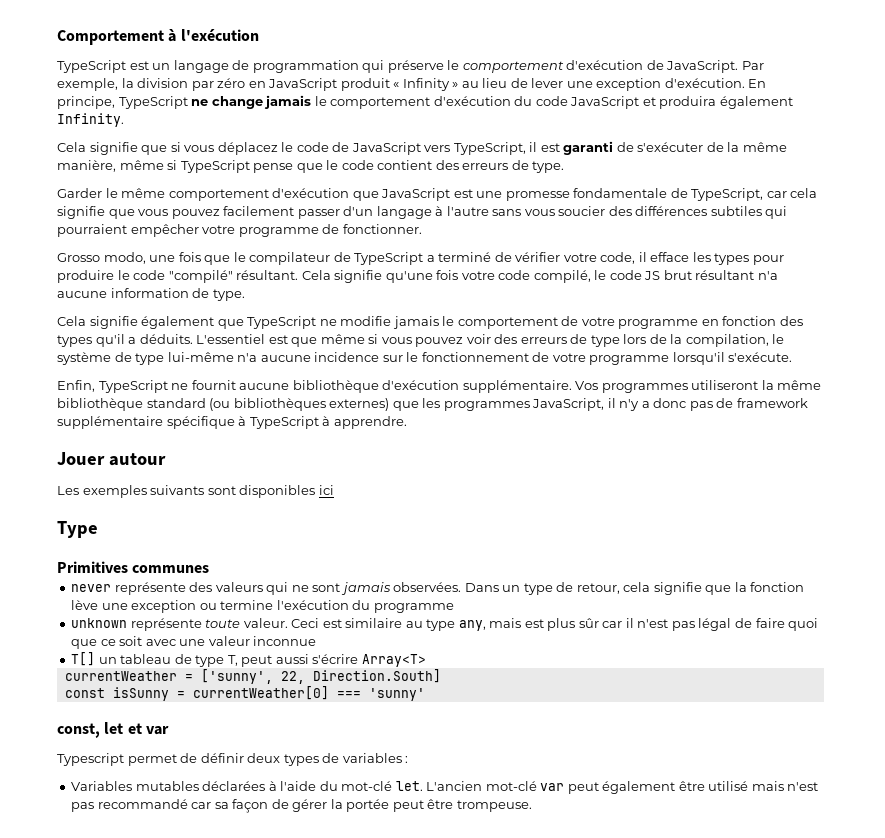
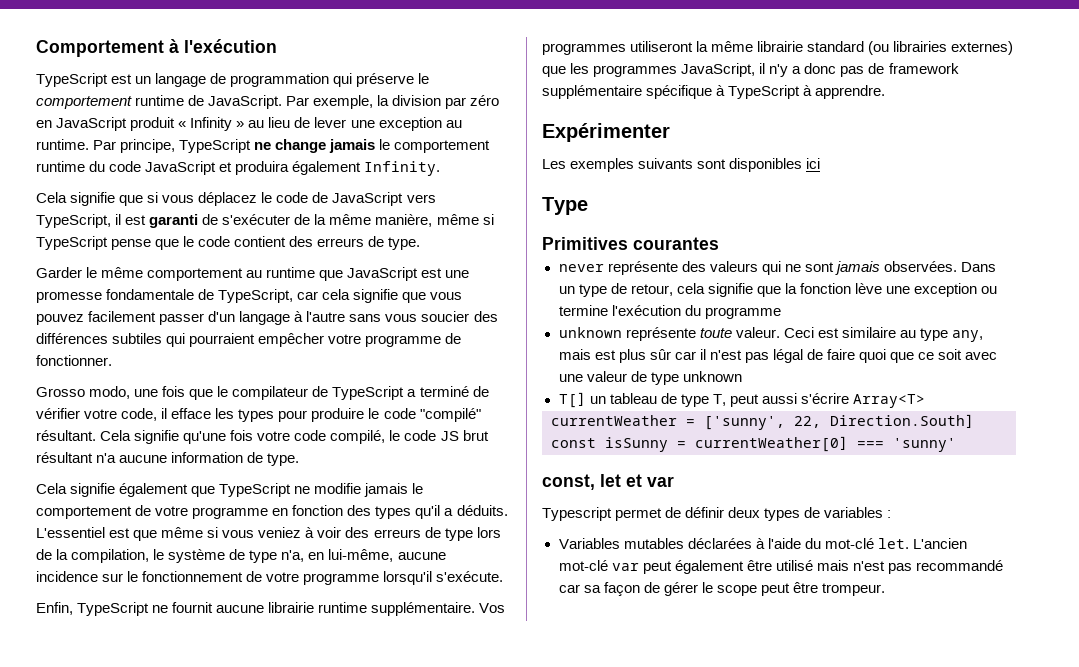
- TypeScript est un langage de programmation qui préserve le comportement d'exécution de JavaScript.
+ TypeScript est un langage de programmation qui préserve le comportement runtime de JavaScript.
- Par exemple, la division par zéro en JavaScript produit « Infinity » au lieu de lever une exception d'exécution. En principe, TypeScript ne change jamais le comportement d'exécution du code JavaScript et produira également Infinity.
+ Par exemple, la division par zéro en JavaScript produit « Infinity » au lieu de lever une exception au runtime. Par principe, TypeScript ne change jamais le comportement runtime du code JavaScript et produira également Infinity.
- Garder le même comportement d'exécution que JavaScript est une promesse fondamentale de TypeScript, car cela signifie que vous pouvez facilement passer d'un langage à l'autre sans vous soucier des différences subtiles qui pourraient empêcher votre programme de fonctionner.
+ Garder le même comportement au runtime que JavaScript est une promesse fondamentale de TypeScript, car cela signifie que vous pouvez facilement passer d'un langage à l'autre sans vous soucier des différences subtiles qui pourraient empêcher votre programme de fonctionner.
- L'essentiel est que même si vous pouvez voir des erreurs de type lors de la compilation, le système de type lui-même n'a aucune incidence sur le fonctionnement de votre programme lorsqu'il s'exécute.
+ L'essentiel est que même si vous veniez à voir des erreurs de type lors de la compilation, le système de type n'a, en lui-même, aucune incidence sur le fonctionnement de votre programme lorsqu'il s'exécute.
- Enfin, TypeScript ne fournit aucune bibliothèque d'exécution supplémentaire.
+ Enfin, TypeScript ne fournit aucune librairie runtime supplémentaire.
- Vos programmes utiliseront la même bibliothèque standard (ou bibliothèques externes) que les programmes JavaScript, il n'y a donc pas de framework supplémentaire spécifique à TypeScript à apprendre.
+ Vos programmes utiliseront la même librairie standard (ou librairies externes) que les programmes JavaScript, il n'y a donc pas de framework supplémentaire spécifique à TypeScript à apprendre.
- Jouer autour
+ Expérimenter
- Primitives communes
+ Primitives courantes
- Ceci est similaire au type any, mais est plus sûr car il n'est pas légal de faire quoi que ce soit avec une valeur inconnue
+ Ceci est similaire au type any, mais est plus sûr car il n'est pas légal de faire quoi que ce soit avec une valeur de type unknown
- L'ancien mot-clé var peut également être utilisé mais n'est pas recommandé car sa façon de gérer la portée peut être trompeuse.
+ L'ancien mot-clé var peut également être utilisé mais n'est pas recommandé car sa façon de gérer le scope peut être trompeur.

